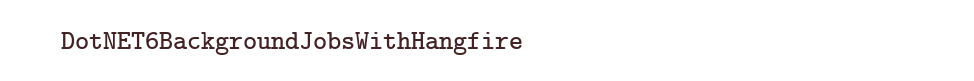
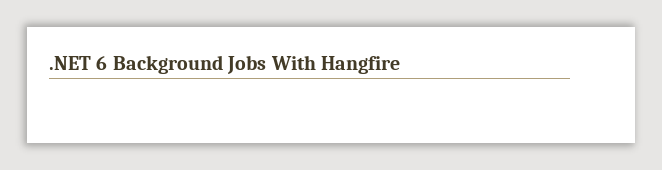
- DotNET6BackgroundJobsWithHangfire
+ .NET 6 Background Jobs With Hangfire

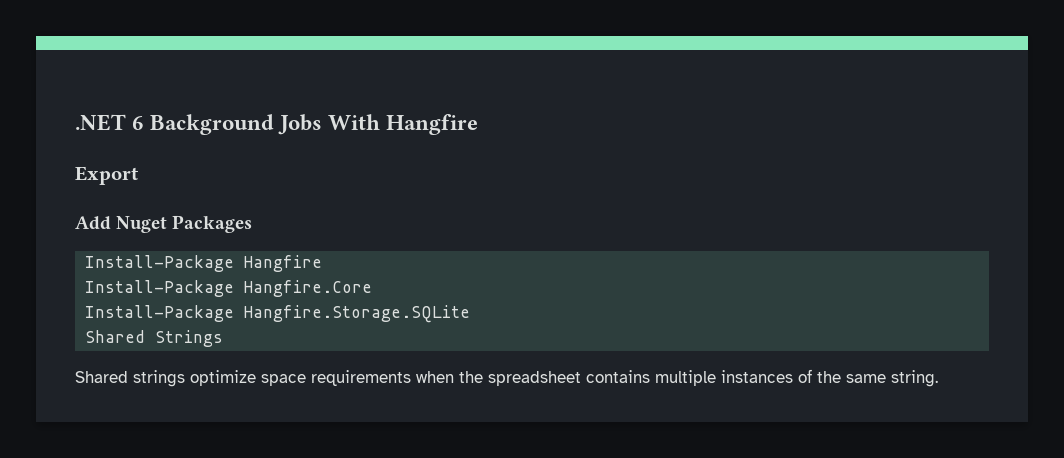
+ Export
+ Add Nuget Packages
+ Install-Package Hangfire
+ Install-Package Hangfire.Core
+ Install-Package Hangfire.Storage.SQLite
+ Shared Strings
+ Shared strings optimize space requirements when the spreadsheet contains multiple instances of the same string.

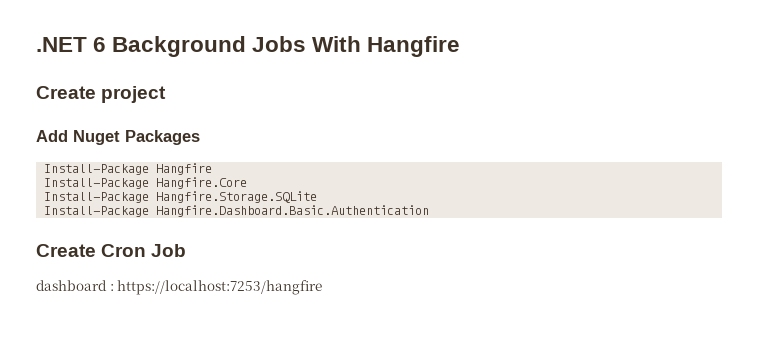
- Export
+ Create project
- Shared Strings
- Shared strings optimize space requirements when the spreadsheet contains multiple instances of the same string.
+ Install-Package Hangfire.Dashboard.Basic.Authentication
+ Create Cron Job
+ dashboard : https://localhost:7253/hangfire

